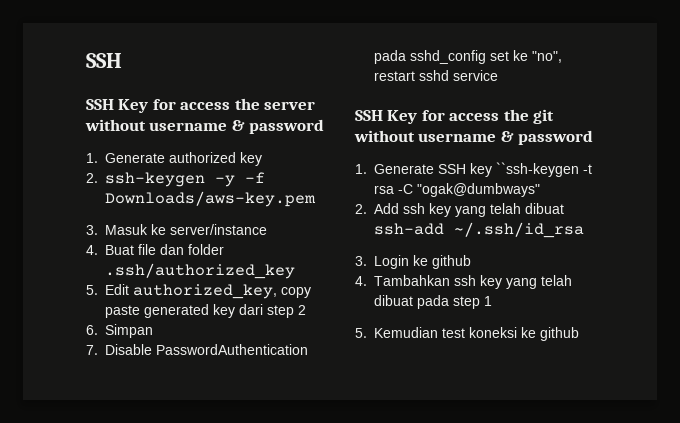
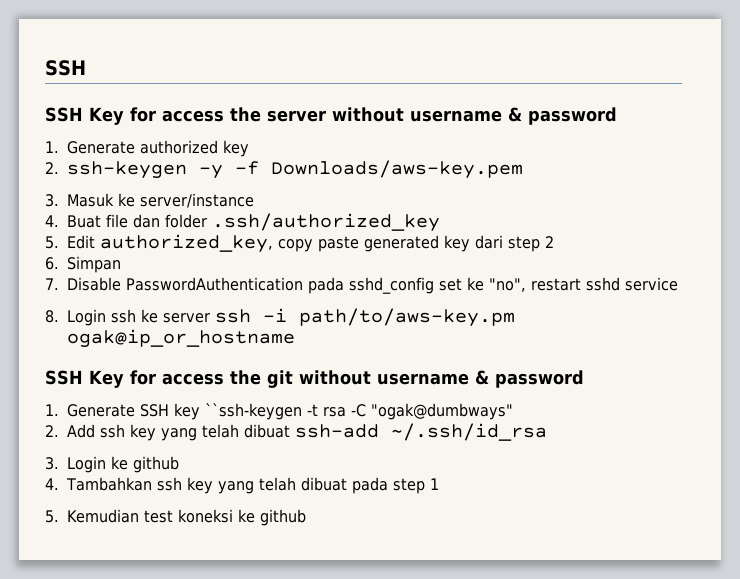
+ 8. Login ssh ke server ssh -i path/to/aws-key.pm ogak@ip_or_hostname

